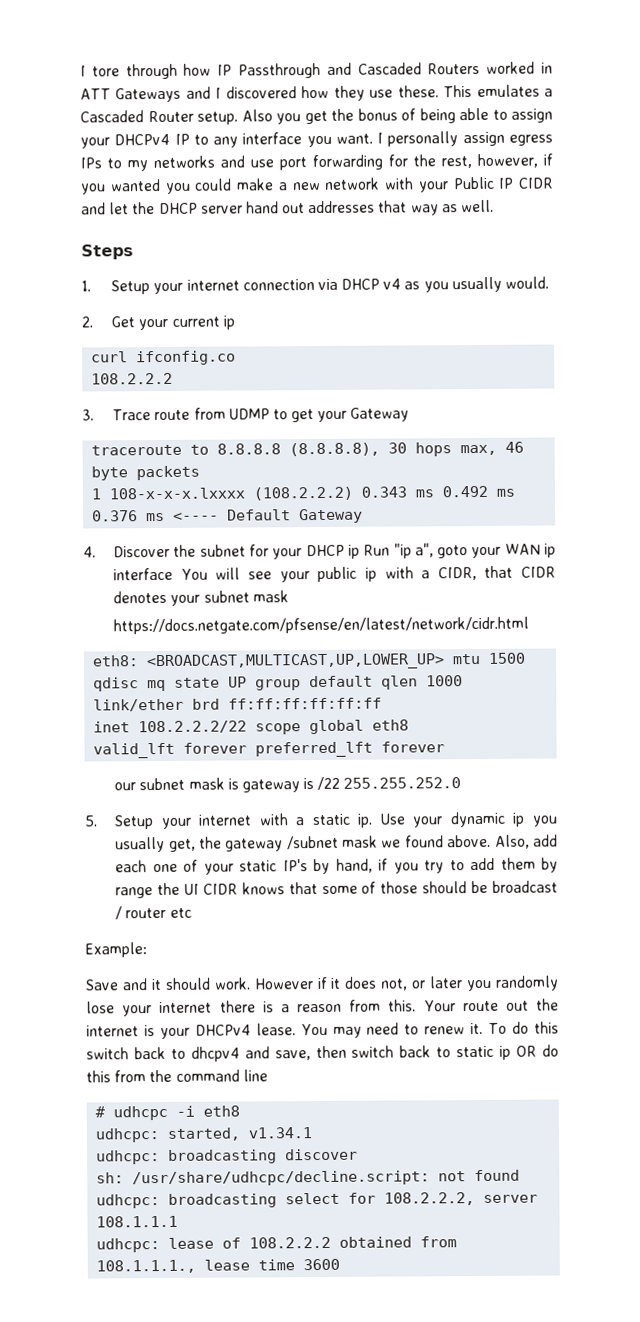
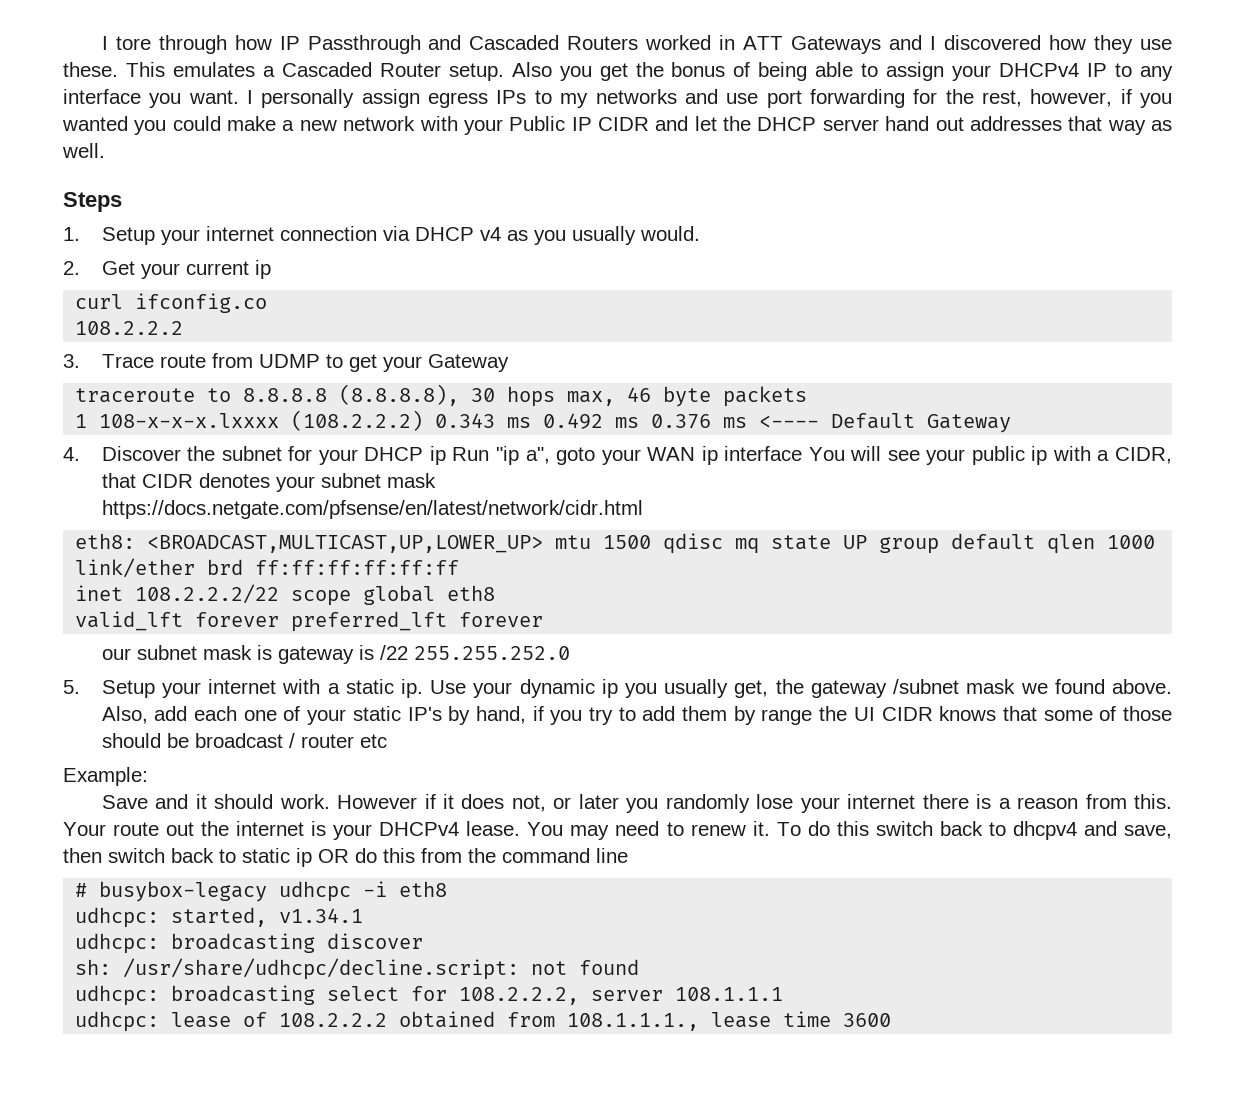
- # udhcpc -i eth8
+ # busybox-legacy udhcpc -i eth8

